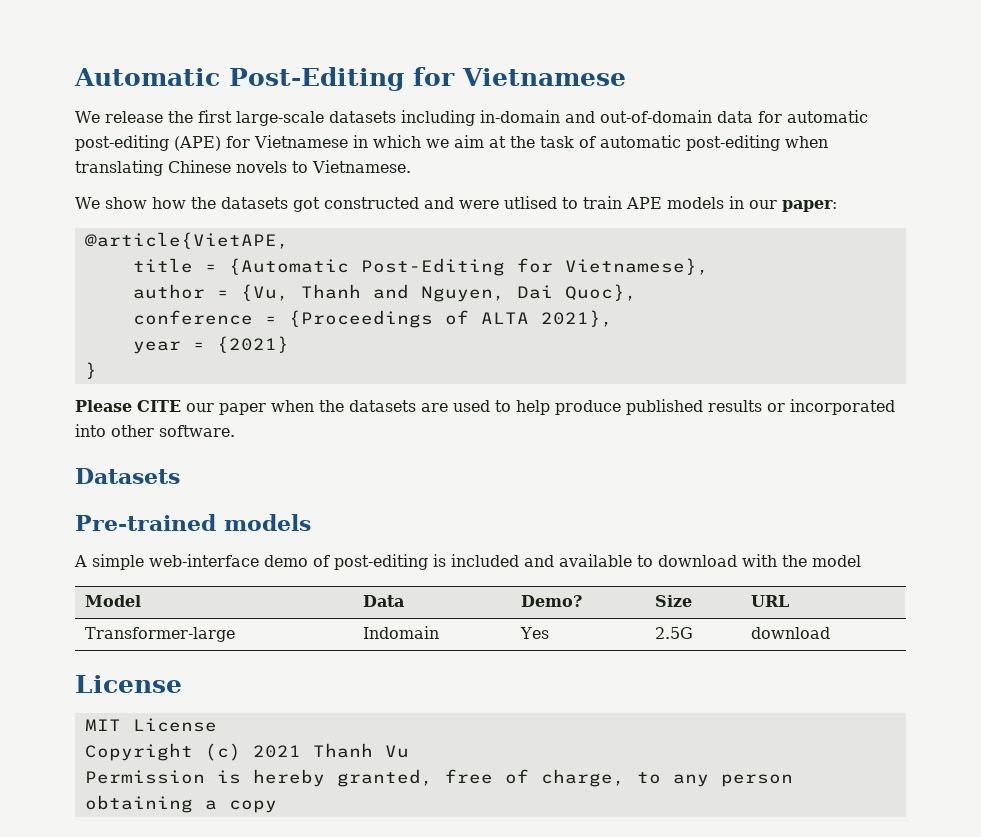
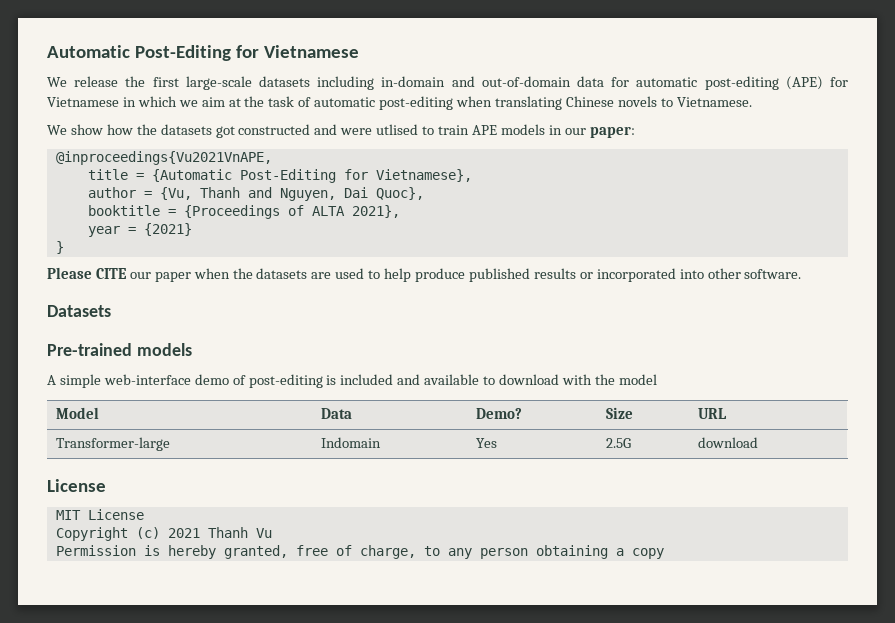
- @article{VietAPE,
+ @inproceedings{Vu2021VnAPE,
- conference = {Proceedings of ALTA 2021},
+ booktitle = {Proceedings of ALTA 2021},

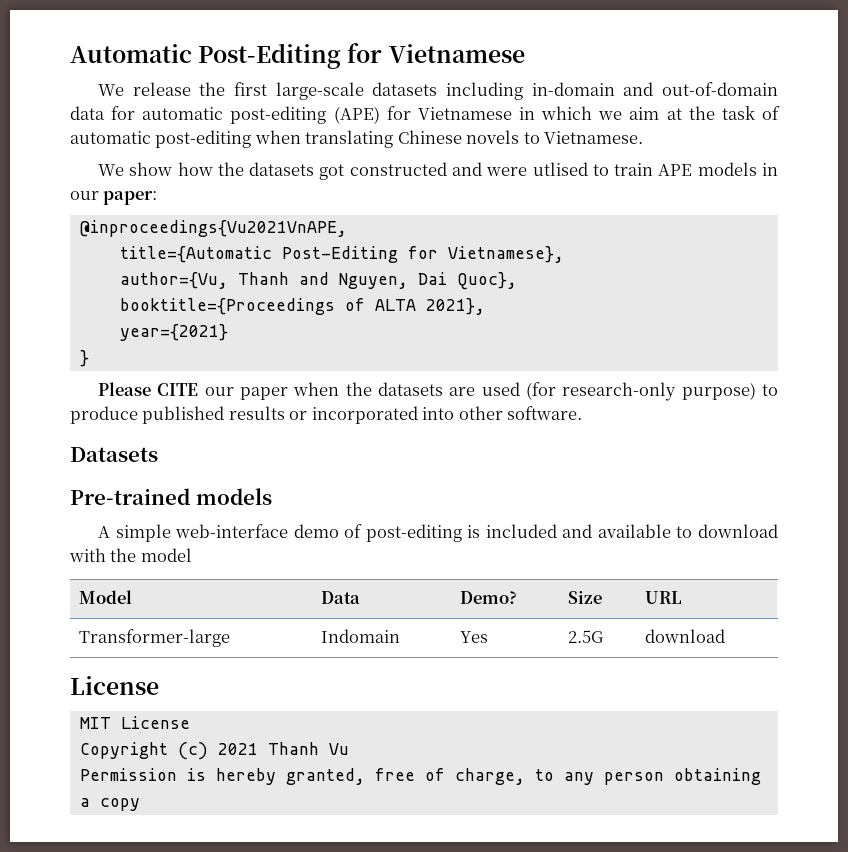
- title = {Automatic Post-Editing for Vietnamese},
+ title={Automatic Post-Editing for Vietnamese},
- author = {Vu, Thanh and Nguyen, Dai Quoc},
+ author={Vu, Thanh and Nguyen, Dai Quoc},
- booktitle = {Proceedings of ALTA 2021},
+ booktitle={Proceedings of ALTA 2021},
- year = {2021}
+ year={2021}
- Please CITE our paper when the datasets are used to help produce published results or incorporated into other software.
+ Please CITE our paper when the datasets are used (for research-only purpose) to produce published results or incorporated into other software.

